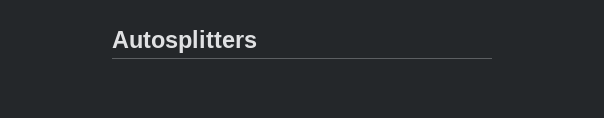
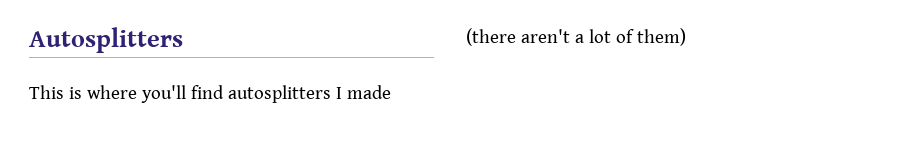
+ This is where you'll find autosplitters I made (there aren't a lot of them)

